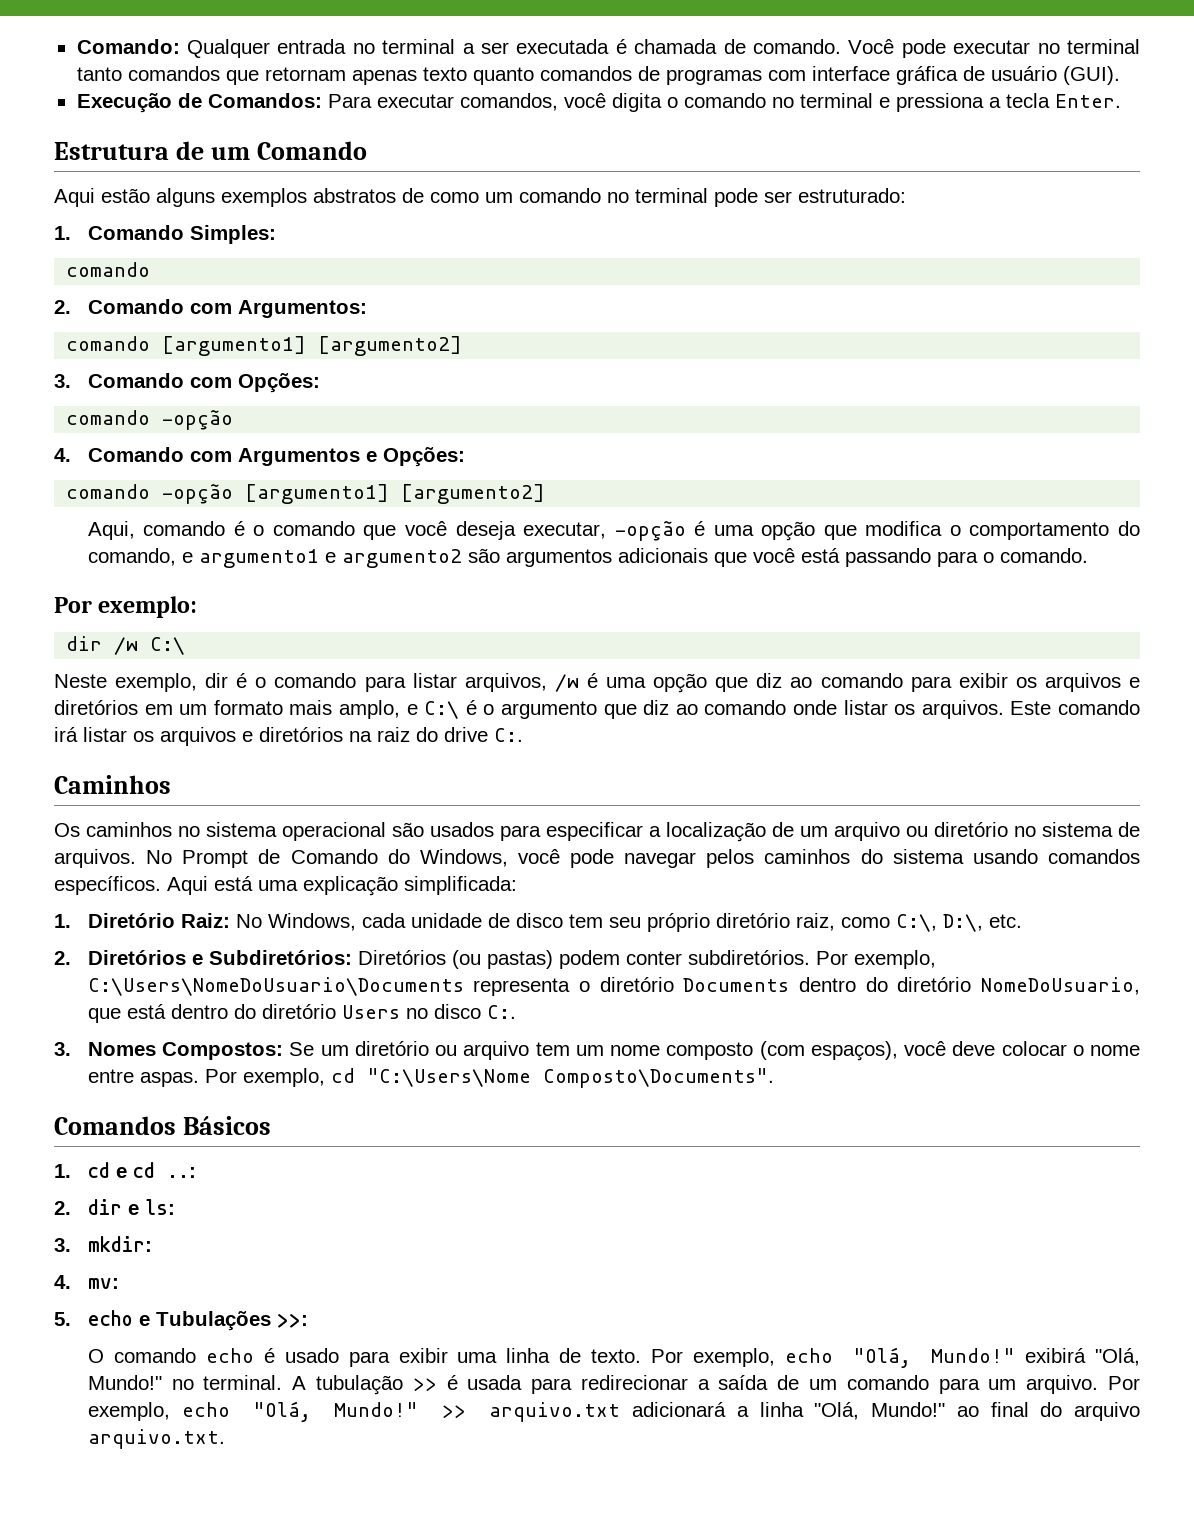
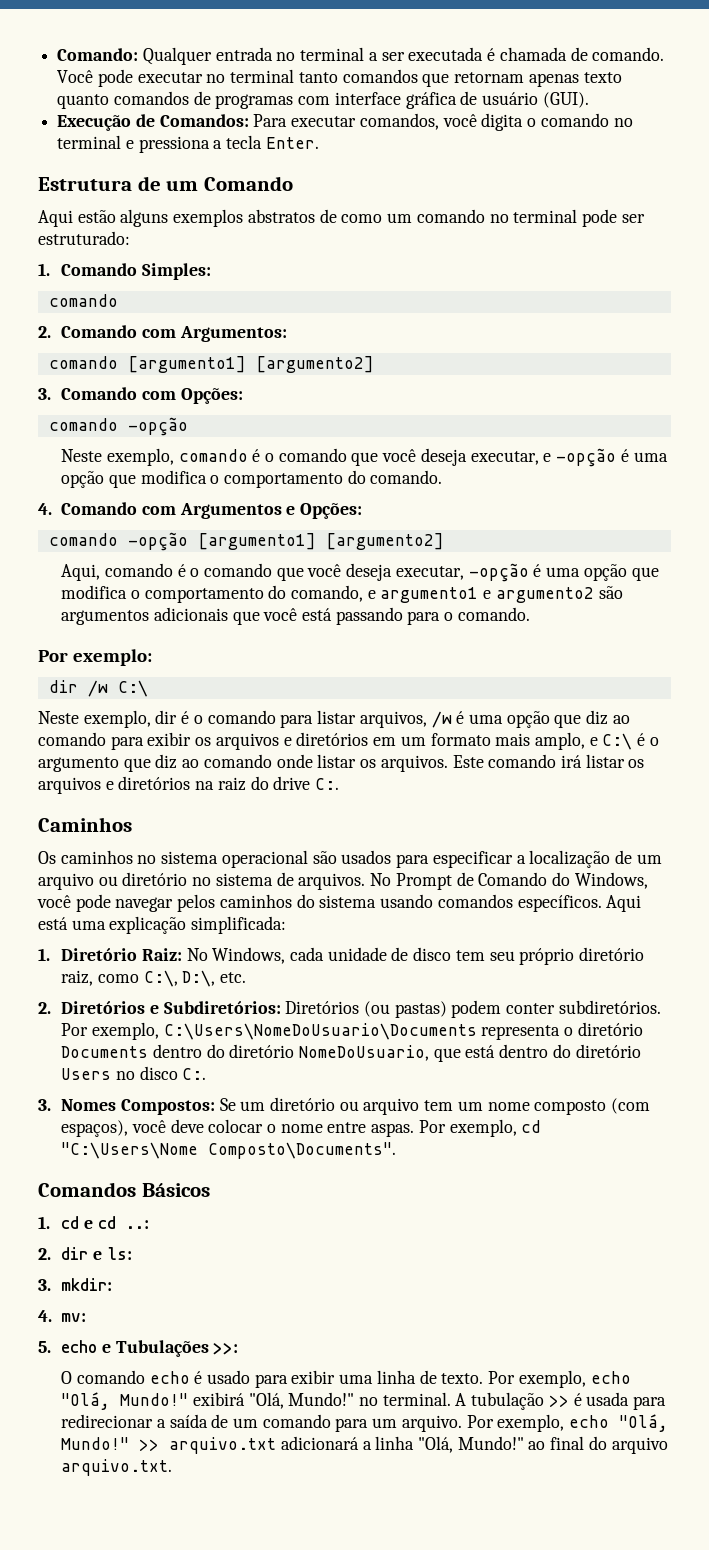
+ Neste exemplo, comando é o comando que você deseja executar, e -opção é uma opção que modifica o comportamento do comando.

